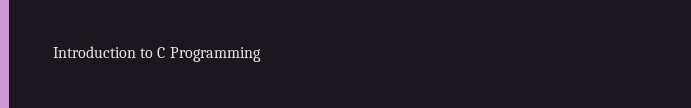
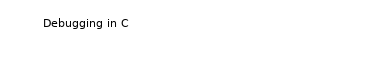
- Introduction to C Programming
+ Debugging in C

